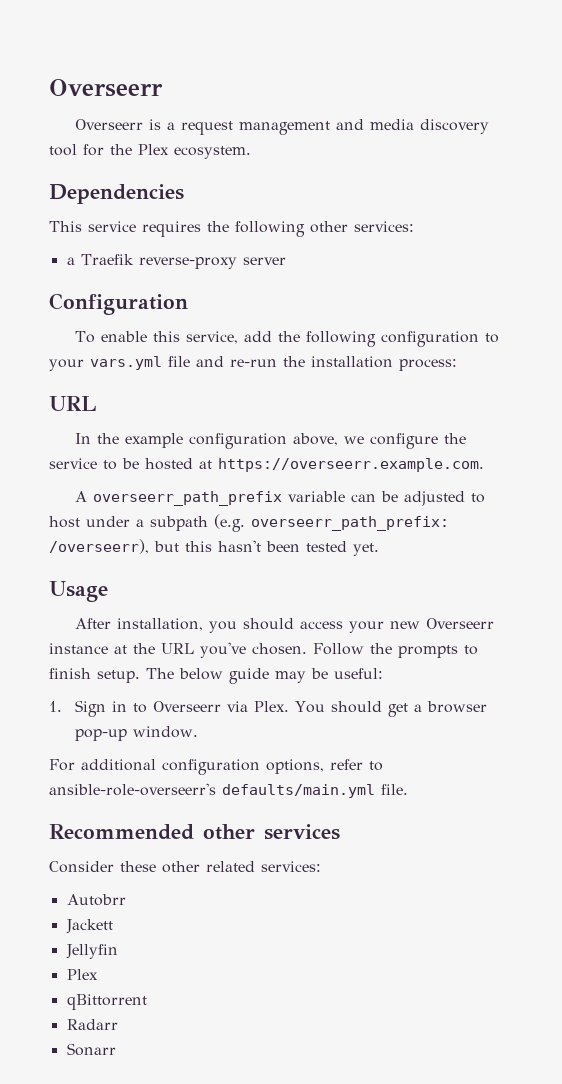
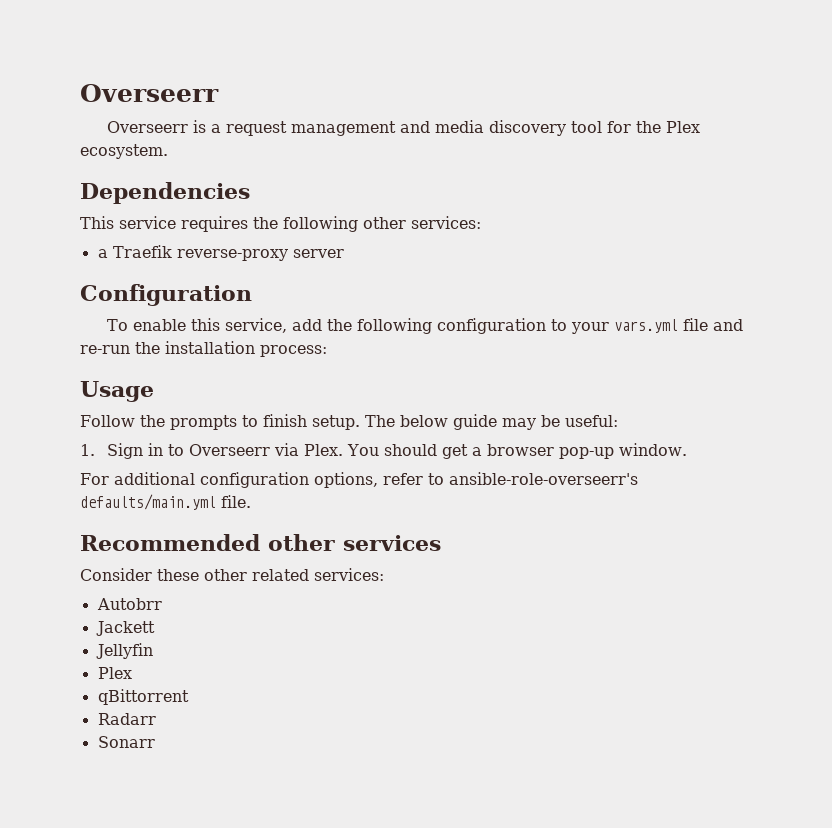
  To enable this service, add the following configuration to your vars.yml file and re-run the installation process:
- URL
- In the example configuration above, we configure the service to be hosted at https://overseerr.example.com.
- A overseerr_path_prefix variable can be adjusted to host under a subpath (e.g. overseerr_path_prefix: /overseerr), but this hasn't been tested yet.
  Usage
- After installation, you should access your new Overseerr instance at the URL you've chosen. Follow the prompts to finish setup.
+ Follow the prompts to finish setup.

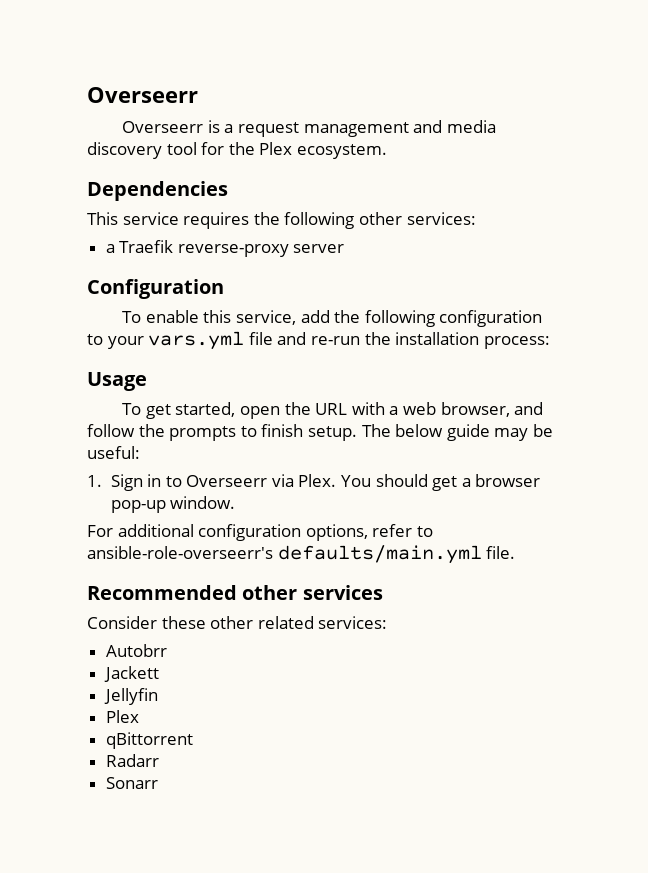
- Follow the prompts to finish setup.
+ To get started, open the URL with a web browser, and follow the prompts to finish setup.

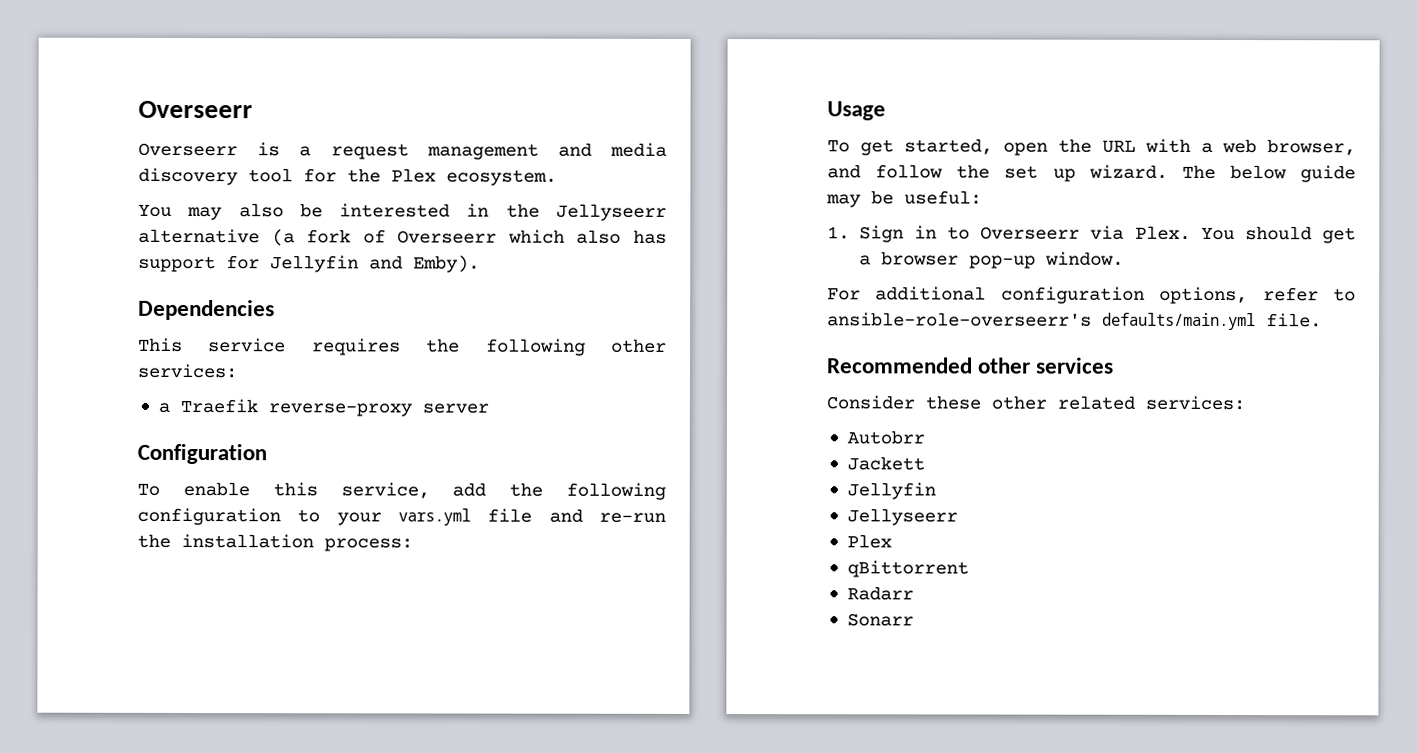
+ You may also be interested in the Jellyseerr alternative (a fork of Overseerr which also has support for Jellyfin and Emby).
- To get started, open the URL with a web browser, and follow the prompts to finish setup.
+ To get started, open the URL with a web browser, and follow the set up wizard.
  Jackett
  Jellyfin
+ Jellyseerr

